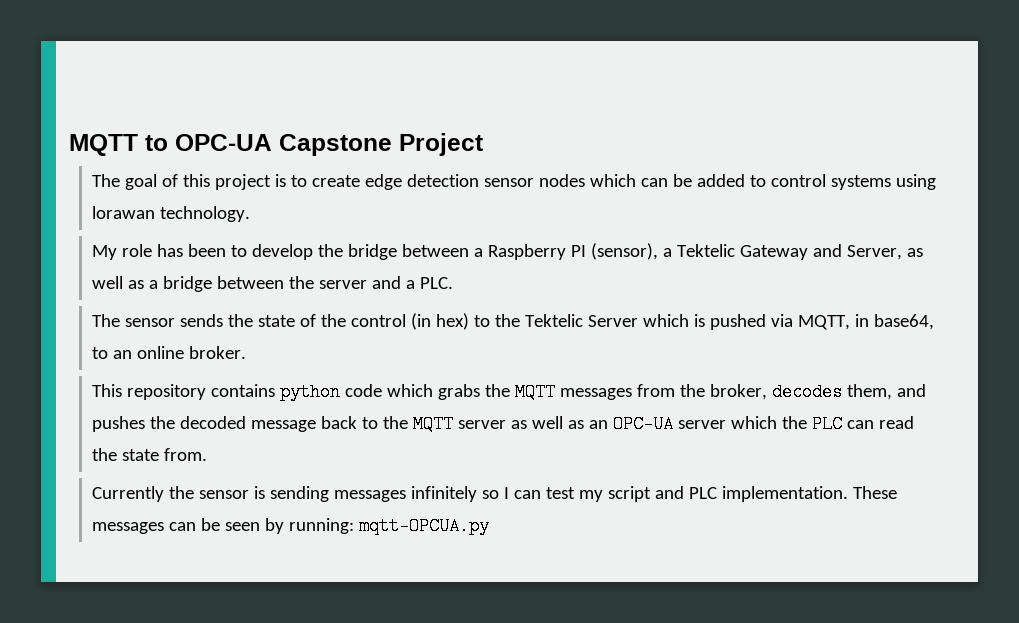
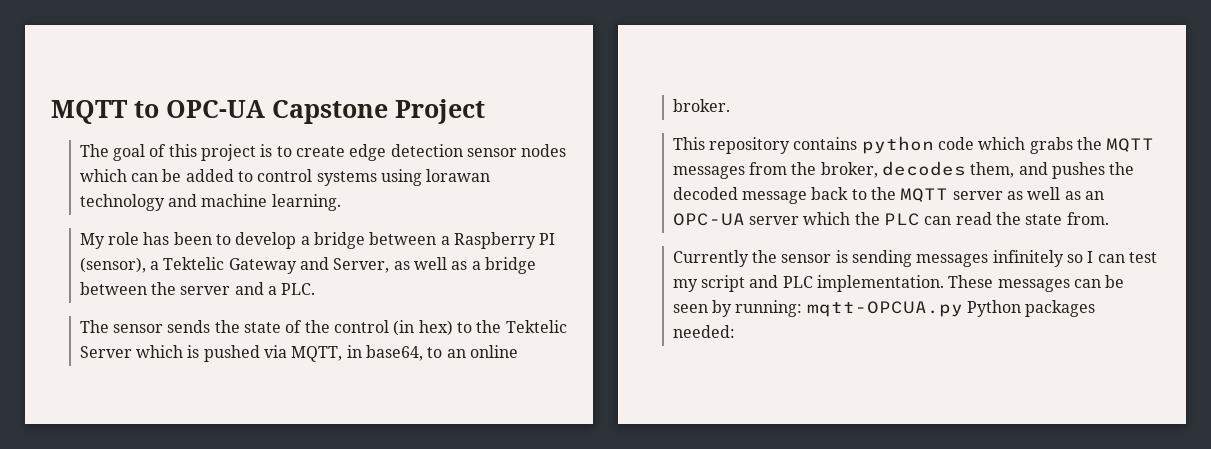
- The goal of this project is to create edge detection sensor nodes which can be added to control systems using lorawan technology.
+ The goal of this project is to create edge detection sensor nodes which can be added to control systems using lorawan technology and machine learning.
- My role has been to develop the bridge between a Raspberry PI (sensor), a Tektelic Gateway and Server, as well as a bridge between the server and a PLC.
+ My role has been to develop a bridge between a Raspberry PI (sensor), a Tektelic Gateway and Server, as well as a bridge between the server and a PLC.
- These messages can be seen by running: mqtt-OPCUA.py
+ These messages can be seen by running: mqtt-OPCUA.py Python packages needed:

